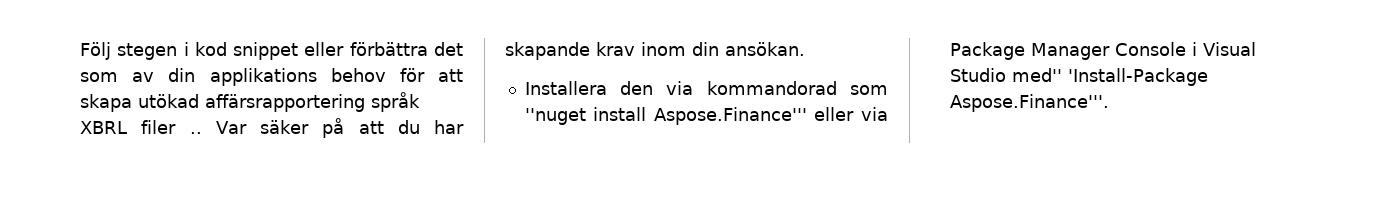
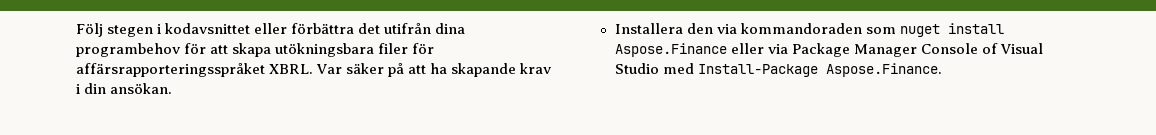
- Följ stegen i kod snippet eller förbättra det som av din applikations behov för att skapa utökad affärsrapportering språk XBRL filer ..
+ Följ stegen i kodavsnittet eller förbättra det utifrån dina programbehov för att skapa utökningsbara filer för affärsrapporteringsspråket XBRL.
- Var säker på att du har skapande krav inom din ansökan.
+ Var säker på att ha skapande krav i din ansökan.
- Installera den via kommandorad som ''nuget install Aspose.Finance''' eller via Package Manager Console i Visual Studio med'' 'Install-Package Aspose.Finance'''.
+ Installera den via kommandoraden som nuget install Aspose.Finance eller via Package Manager Console of Visual Studio med Install-Package Aspose.Finance.

